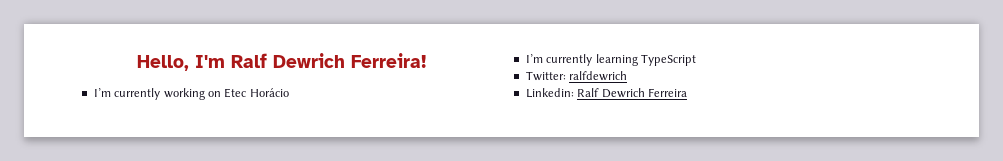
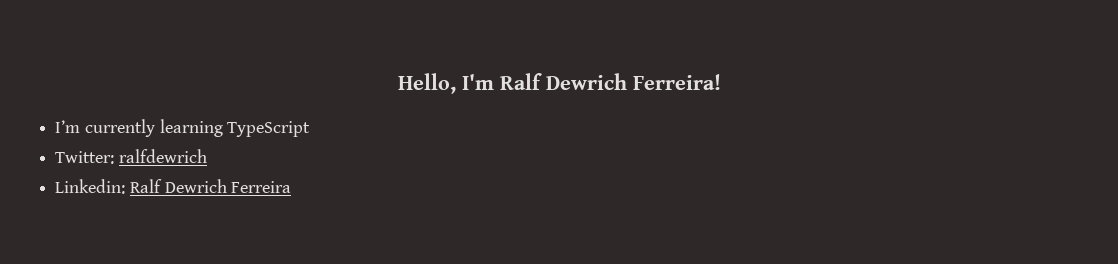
- I’m currently working on Etec Horácio

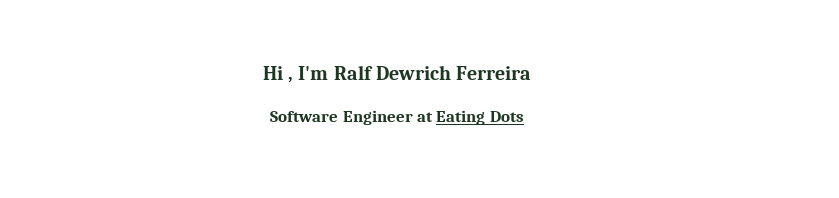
- Hello, I'm Ralf Dewrich Ferreira!
- I’m currently learning TypeScript
- Twitter: ralfdewrich
- Linkedin: Ralf Dewrich Ferreira
+ Hi , I'm Ralf Dewrich Ferreira
+ Software Engineer at Eating Dots

